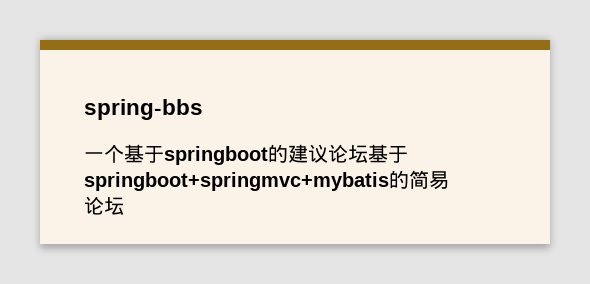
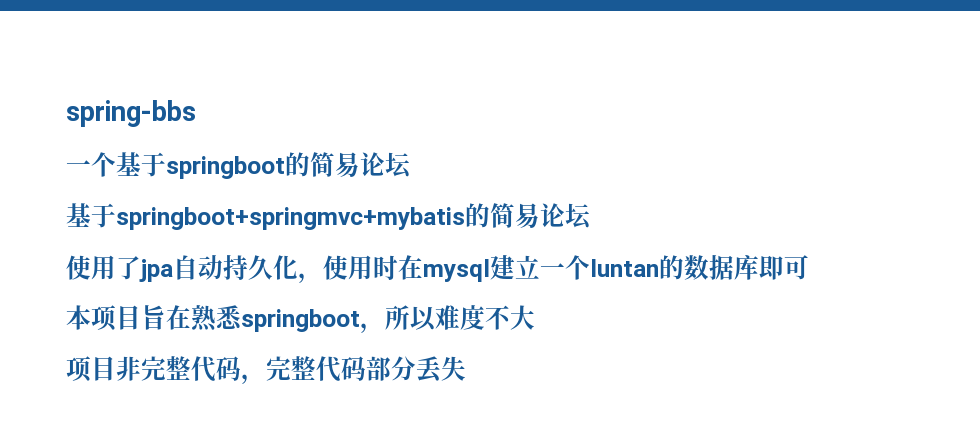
- 一个基于springboot的建议论坛基于springboot+springmvc+mybatis的简易论坛
+ 一个基于springboot的简易论坛
+ 基于springboot+springmvc+mybatis的简易论坛
+ 使用了jpa自动持久化，使用时在mysql建立一个luntan的数据库即可
+ 本项目旨在熟悉springboot，所以难度不大
+ 项目非完整代码，完整代码部分丢失

